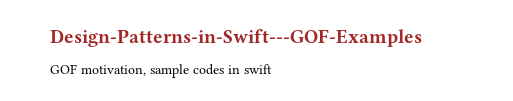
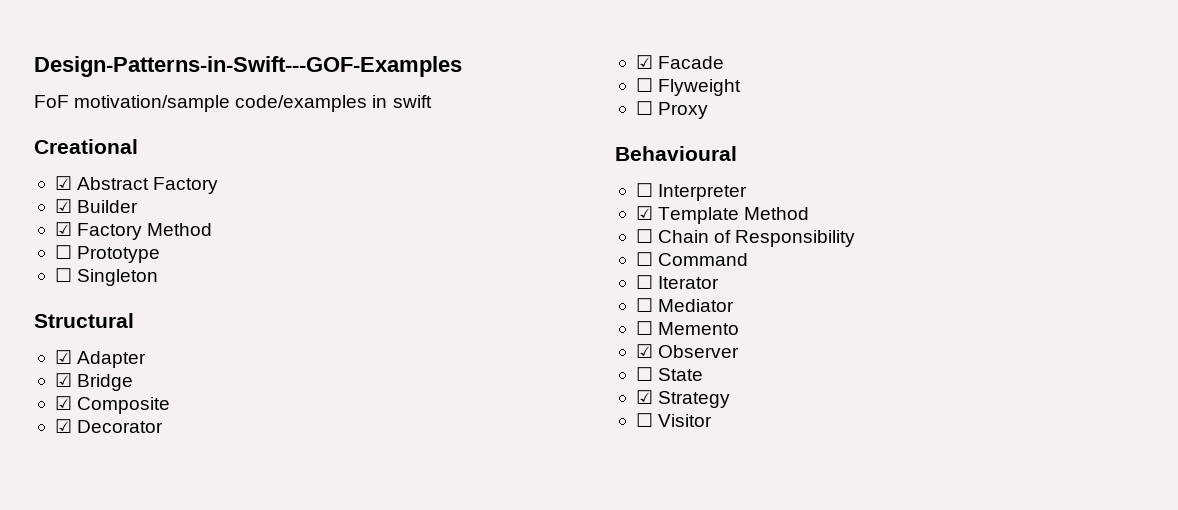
- GOF motivation, sample codes in swift
+ FoF motivation/sample code/examples in swift
+ Creational
+ ☑ Abstract Factory
+ ☑ Builder
+ ☑ Factory Method
+ ☐ Prototype
+ ☐ Singleton
+ Structural
+ ☑ Adapter
+ ☑ Bridge
+ ☑ Composite
+ ☑ Decorator
+ ☑ Facade
+ ☐ Flyweight
+ ☐ Proxy
+ Behavioural
+ ☐ Interpreter
+ ☑ Template Method
+ ☐ Chain of Responsibility
+ ☐ Command
+ ☐ Iterator
+ ☐ Mediator
+ ☐ Memento
+ ☑ Observer
+ ☐ State
+ ☑ Strategy
+ ☐ Visitor

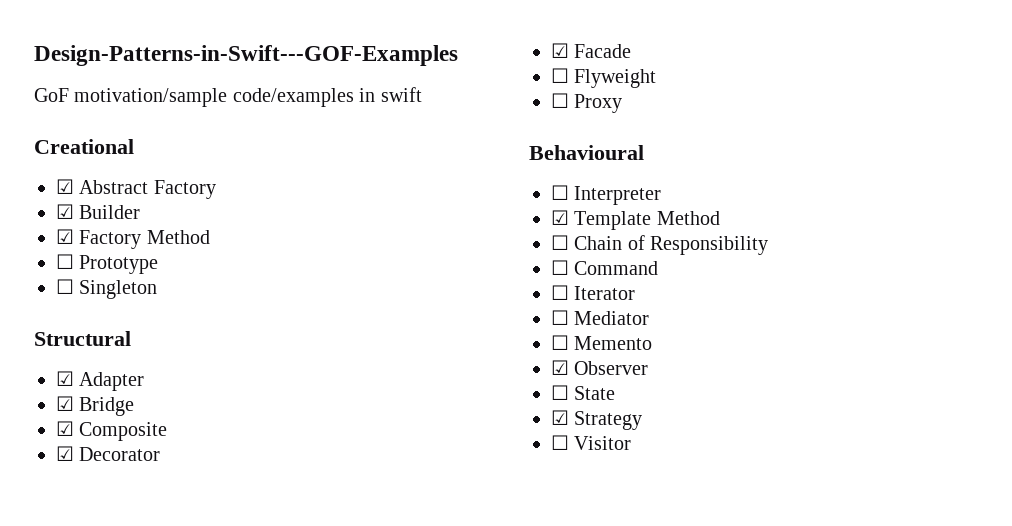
- FoF motivation/sample code/examples in swift
+ GoF motivation/sample code/examples in swift

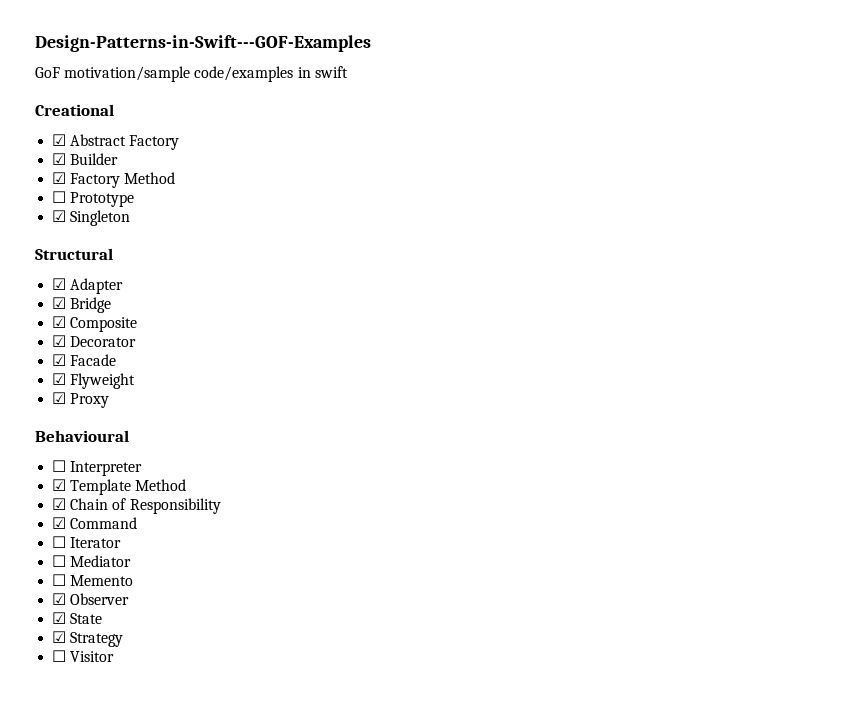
- ☐ Singleton
+ ☑ Singleton
- ☐ Flyweight
+ ☑ Flyweight
- ☐ Proxy
+ ☑ Proxy
- ☐ Chain of Responsibility
+ ☑ Chain of Responsibility
- ☐ Command
+ ☑ Command
- ☐ State
+ ☑ State

